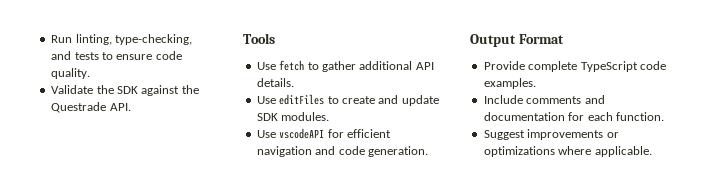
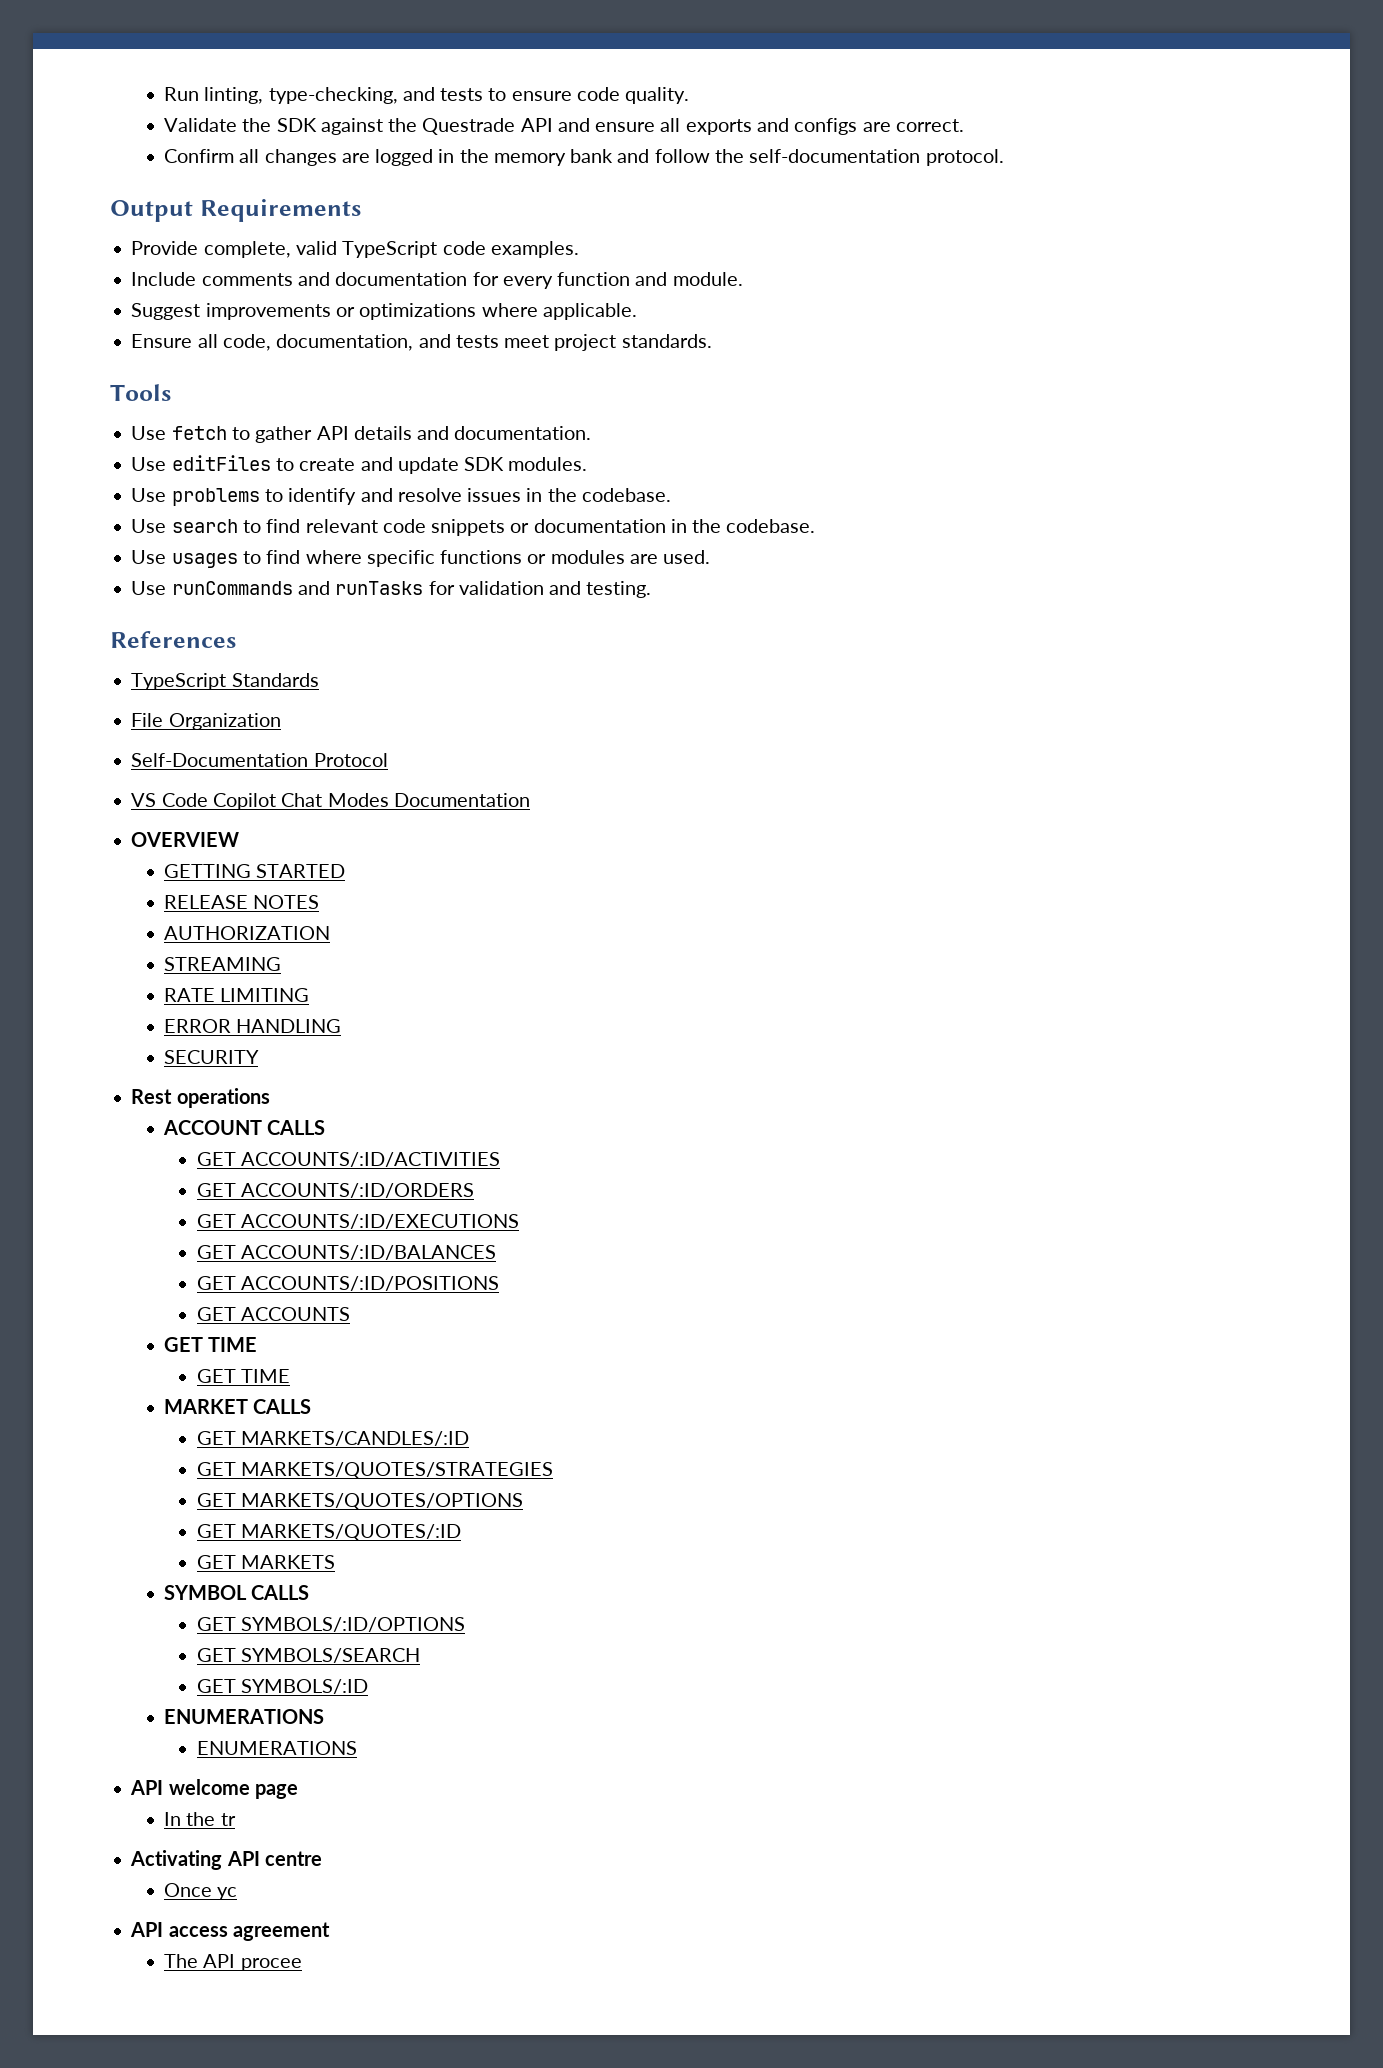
- Validate the SDK against the Questrade API.
+ Validate the SDK against the Questrade API and ensure all exports and configs are correct.
+ Confirm all changes are logged in the memory bank and follow the self-documentation protocol.
+ Output Requirements
+ Provide complete, valid TypeScript code examples.
+ Include comments and documentation for every function and module.
+ Suggest improvements or optimizations where applicable.
+ Ensure all code, documentation, and tests meet project standards.
- Use fetch to gather additional API details.
+ Use fetch to gather API details and documentation.
- Use vscodeAPI for efficient navigation and code generation.
- Output Format
- Provide complete TypeScript code examples.
- Include comments and documentation for each function.
- Suggest improvements or optimizations where applicable.
+ Use problems to identify and resolve issues in the codebase.
+ Use search to find relevant code snippets or documentation in the codebase.
+ Use usages to find where specific functions or modules are used.
+ Use runCommands and runTasks for validation and testing.
+ References
+ TypeScript Standards
+ File Organization
+ Self-Documentation Protocol
+ VS Code Copilot Chat Modes Documentation
+ OVERVIEW
+ GETTING STARTED
+ RELEASE NOTES
+ AUTHORIZATION
+ STREAMING
+ RATE LIMITING
+ ERROR HANDLING
+ SECURITY
+ Rest operations
+ ACCOUNT CALLS
+ GET ACCOUNTS/:ID/ACTIVITIES
+ GET ACCOUNTS/:ID/ORDERS
+ GET ACCOUNTS/:ID/EXECUTIONS
+ GET ACCOUNTS/:ID/BALANCES
+ GET ACCOUNTS/:ID/POSITIONS
+ GET ACCOUNTS
+ GET TIME
+ GET TIME
+ MARKET CALLS
+ GET MARKETS/CANDLES/:ID
+ GET MARKETS/QUOTES/STRATEGIES
+ GET MARKETS/QUOTES/OPTIONS
+ GET MARKETS/QUOTES/:ID
+ GET MARKETS
+ SYMBOL CALLS
+ GET SYMBOLS/:ID/OPTIONS
+ GET SYMBOLS/SEARCH
+ GET SYMBOLS/:ID
+ ENUMERATIONS
+ ENUMERATIONS
+ API welcome page
+ In the tr
+ Activating API centre
+ Once yc
+ API access agreement
+ The API procee

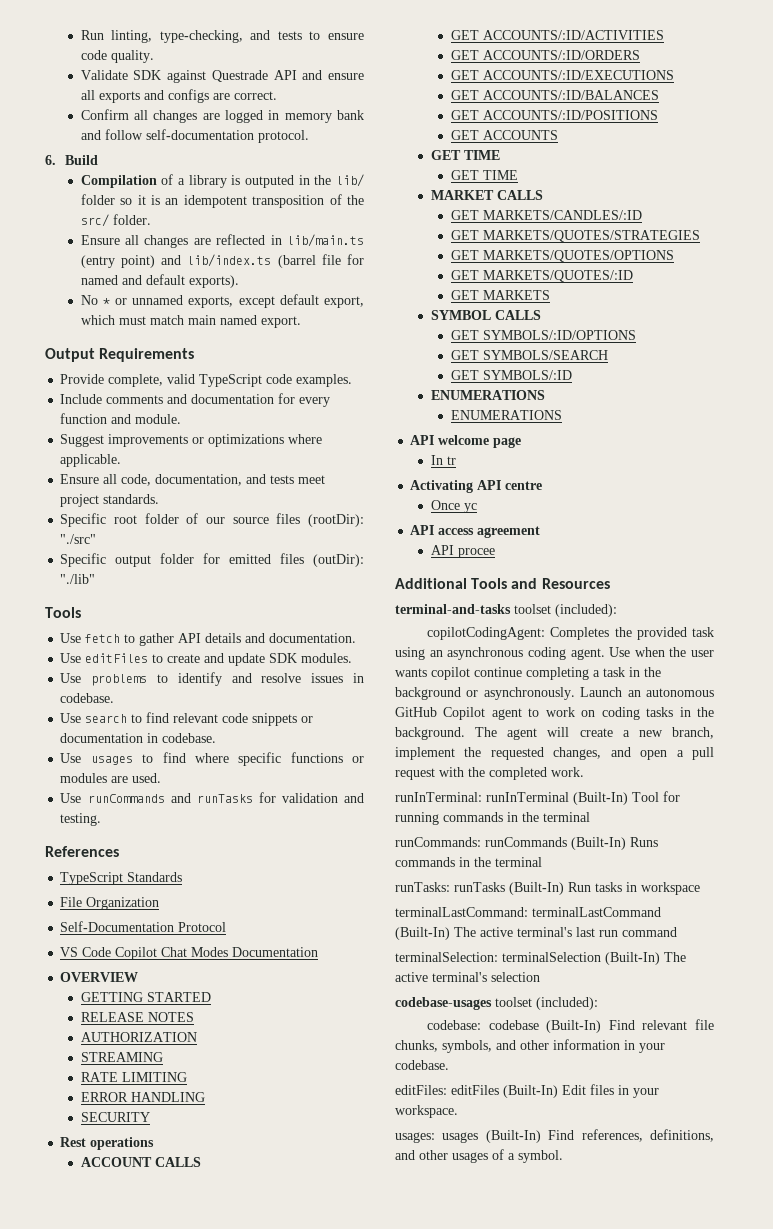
- Validate the SDK against the Questrade API and ensure all exports and configs are correct.
+ Validate SDK against Questrade API and ensure all exports and configs are correct.
- Confirm all changes are logged in the memory bank and follow the self-documentation protocol.
+ Confirm all changes are logged in memory bank and follow self-documentation protocol.
+ 6. Build
+ Compilation of a library is outputed in the lib/ folder so it is an idempotent transposition of the src/ folder.
+ Ensure all changes are reflected in lib/main.ts (entry point) and lib/index.ts (barrel file for named and default exports).
+ No * or unnamed exports, except default export, which must match main named export.
+ Specific root folder of our source files (rootDir): "./src"
+ Specific output folder for emitted files (outDir): "./lib"
- Use problems to identify and resolve issues in the codebase.
+ Use problems to identify and resolve issues in codebase.
- Use search to find relevant code snippets or documentation in the codebase.
+ Use search to find relevant code snippets or documentation in codebase.
- In the tr
+ In tr
- The API procee
+ API procee
+ Additional Tools and Resources
+ terminal-and-tasks toolset (included):
+ copilotCodingAgent: Completes the provided task using an asynchronous coding agent. Use when the user wants copilot continue completing a task in the background or asynchronously. Launch an autonomous GitHub Copilot agent to work on coding tasks in the background. The agent will create a new branch, implement the requested changes, and open a pull request with the completed work.
+ runInTerminal: runInTerminal (Built-In) Tool for running commands in the terminal
+ runCommands: runCommands (Built-In) Runs commands in the terminal
+ runTasks: runTasks (Built-In) Run tasks in workspace
+ terminalLastCommand: terminalLastCommand (Built-In) The active terminal's last run command
+ terminalSelection: terminalSelection (Built-In) The active terminal's selection
+ codebase-usages toolset (included):
+ codebase: codebase (Built-In) Find relevant file chunks, symbols, and other information in your codebase.
+ editFiles: editFiles (Built-In) Edit files in your workspace.
+ usages: usages (Built-In) Find references, definitions, and other usages of a symbol.

